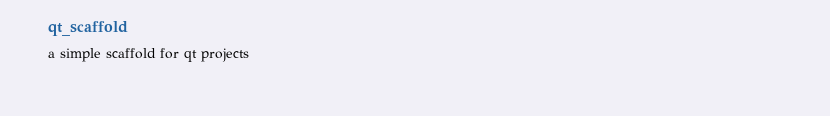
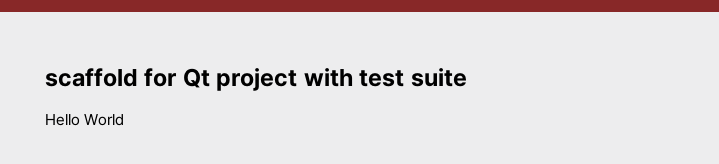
- qt_scaffold
- a simple scaffold for qt projects
+ scaffold for Qt project with test suite
+ Hello World

